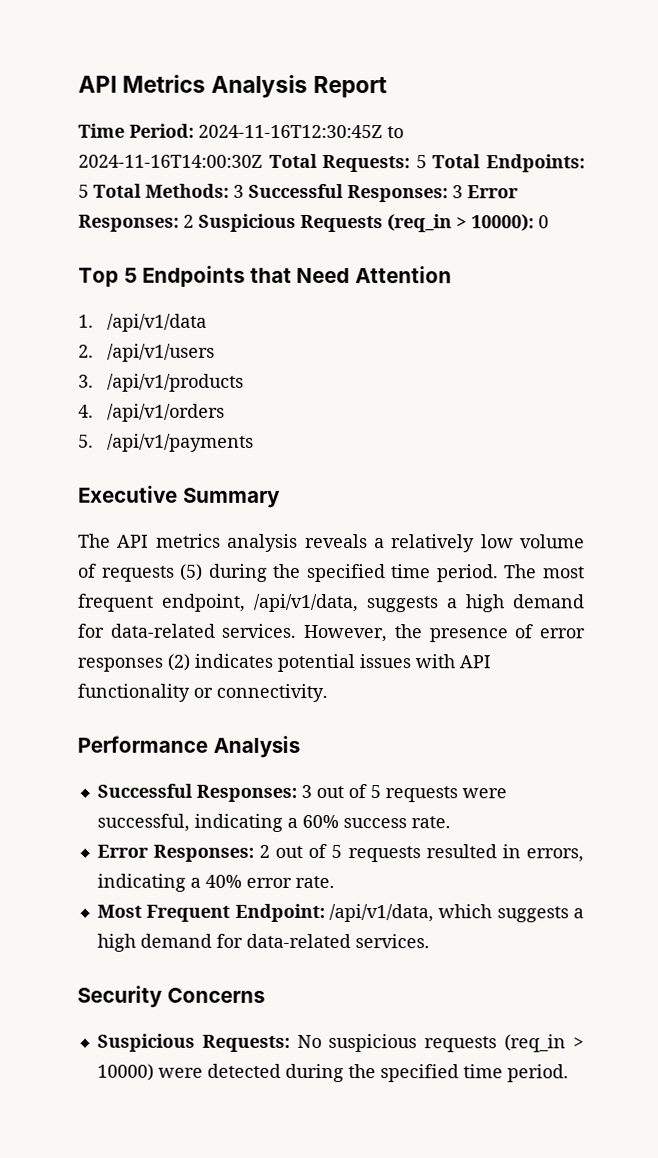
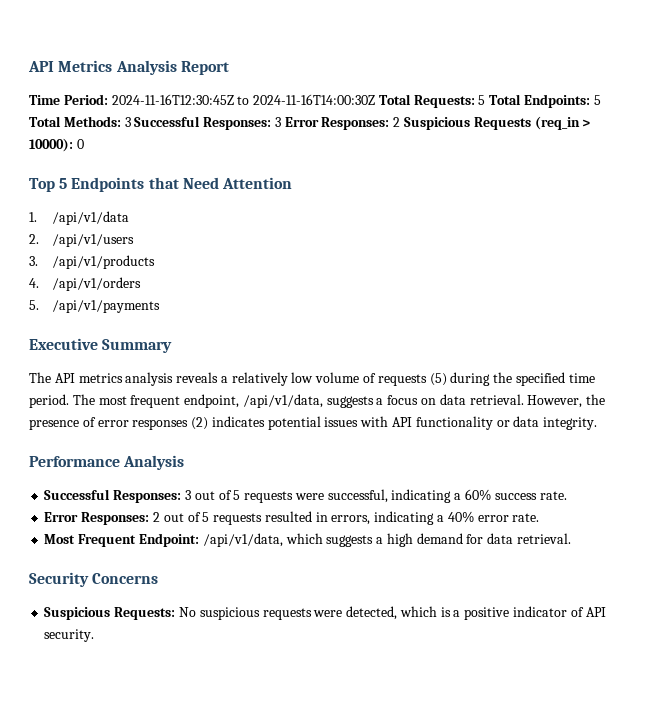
- The most frequent endpoint, /api/v1/data, suggests a high demand for data-related services.
+ The most frequent endpoint, /api/v1/data, suggests a focus on data retrieval.
- However, the presence of error responses (2) indicates potential issues with API functionality or connectivity.
+ However, the presence of error responses (2) indicates potential issues with API functionality or data integrity.
- Most Frequent Endpoint: /api/v1/data, which suggests a high demand for data-related services.
+ Most Frequent Endpoint: /api/v1/data, which suggests a high demand for data retrieval.
- Suspicious Requests: No suspicious requests (req_in > 10000) were detected during the specified time period.
+ Suspicious Requests: No suspicious requests were detected, which is a positive indicator of API security.

